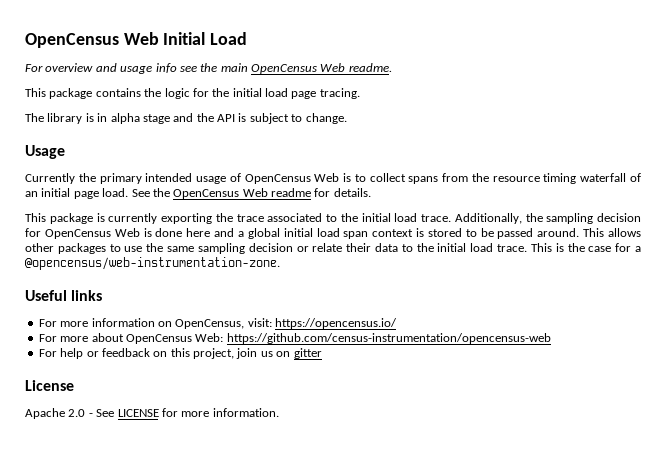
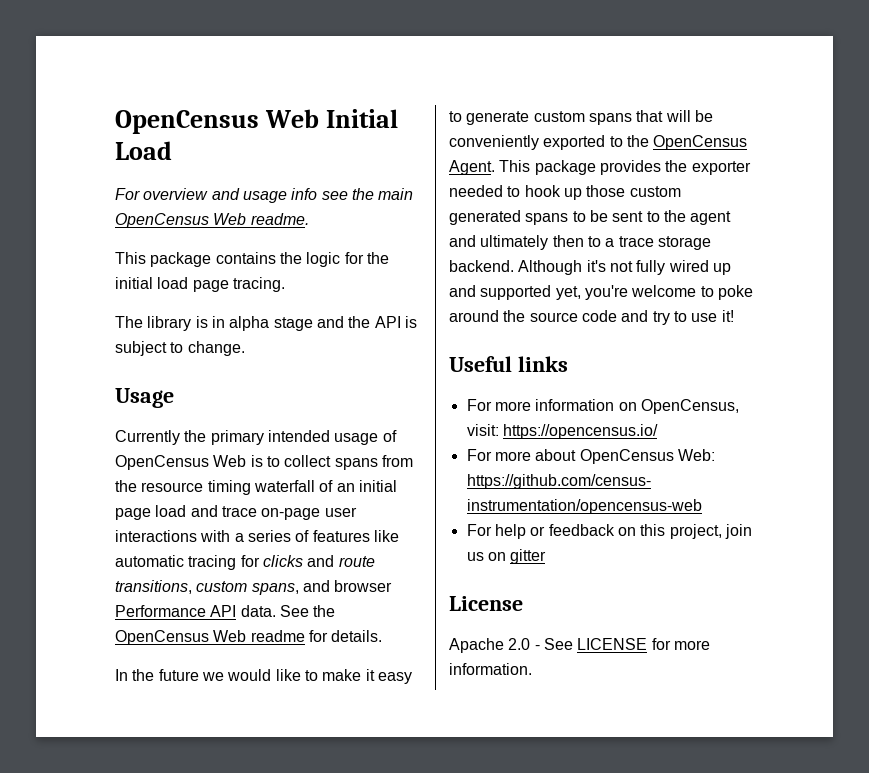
- Currently the primary intended usage of OpenCensus Web is to collect spans from the resource timing waterfall of an initial page load.
+ Currently the primary intended usage of OpenCensus Web is to collect spans from the resource timing waterfall of an initial page load and trace on-page user interactions with a series of features like automatic tracing for clicks and route transitions, custom spans, and browser Performance API data.
- This package is currently exporting the trace associated to the initial load trace. Additionally, the sampling decision for OpenCensus Web is done here and a global initial load span context is stored to be passed around. This allows other packages to use the same sampling decision or relate their data to the initial load trace. This is the case for a @opencensus/web-instrumentation-zone.
+ In the future we would like to make it easy to generate custom spans that will be conveniently exported to the OpenCensus Agent. This package provides the exporter needed to hook up those custom generated spans to be sent to the agent and ultimately then to a trace storage backend. Although it's not fully wired up and supported yet, you're welcome to poke around the source code and try to use it!

